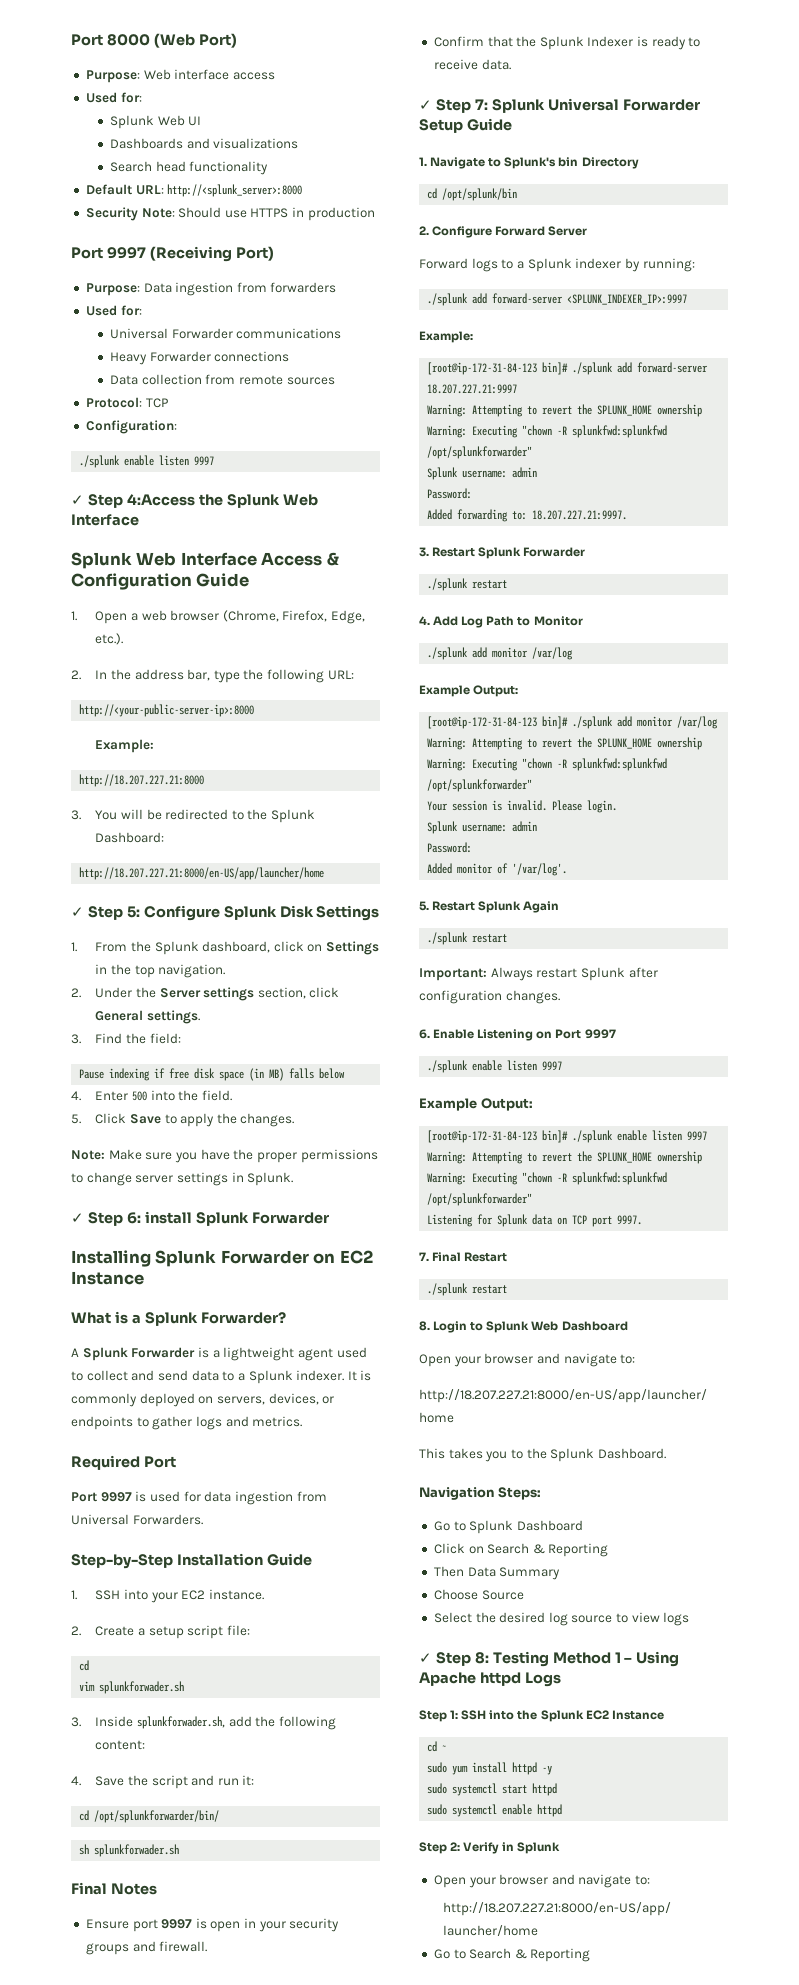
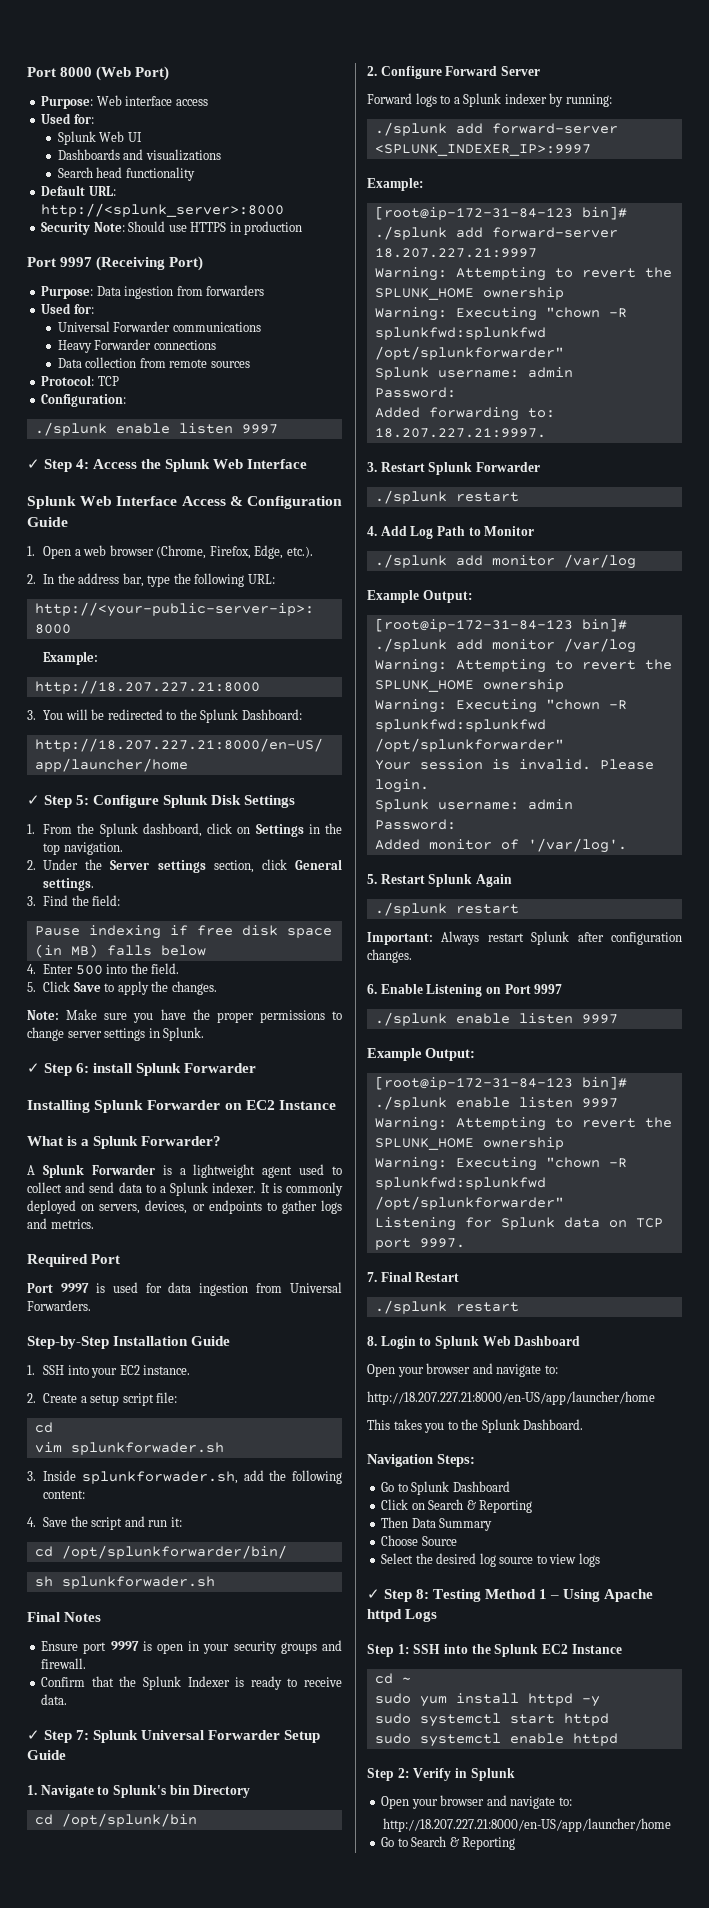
- ✓ Step 4:Access the Splunk Web Interface
+ ✓ Step 4: Access the Splunk Web Interface

